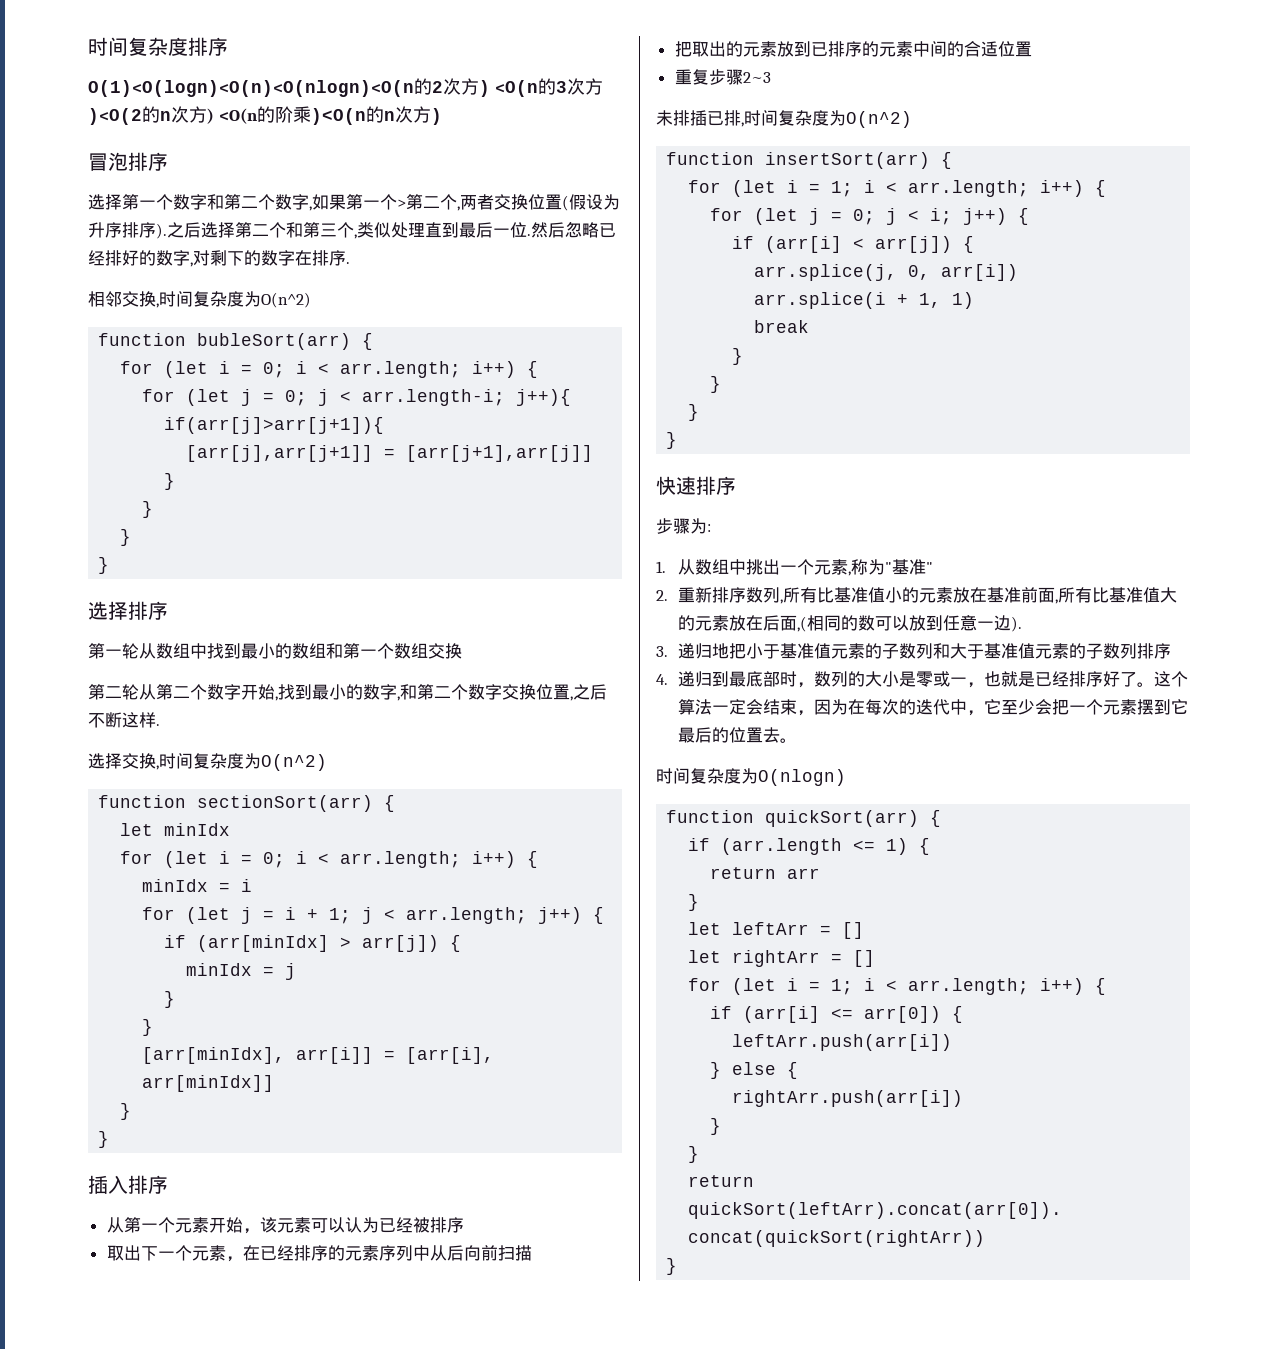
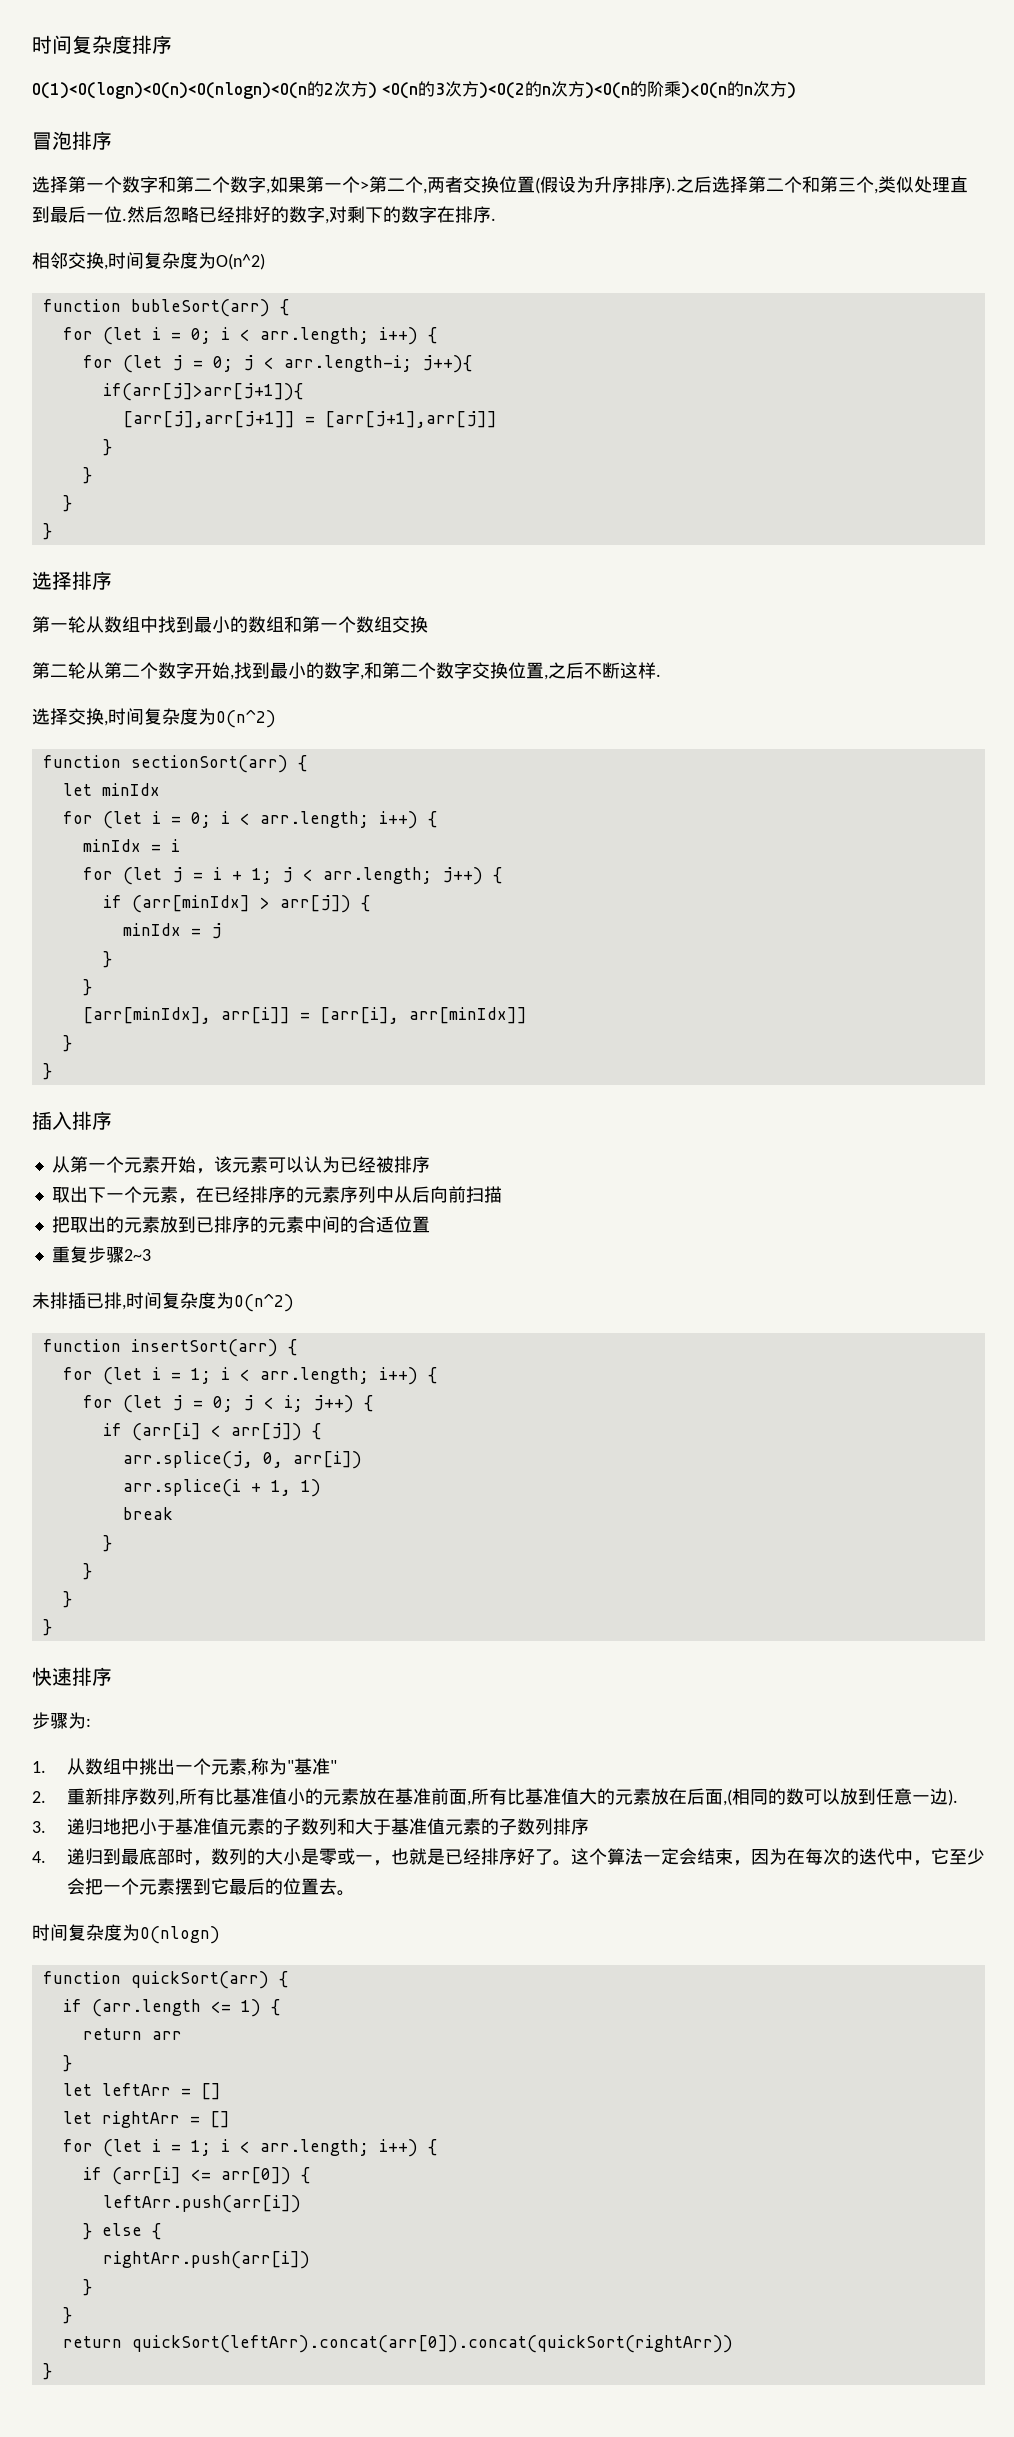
- O(1)<O(logn)<O(n)<O(nlogn)<O(n的2次方) <O(n的3次方)<O(2的n次方) <O(n的阶乘)<O(n的n次方)
+ O(1)<O(logn)<O(n)<O(nlogn)<O(n的2次方) <O(n的3次方)<O(2的n次方)<O(n的阶乘)<O(n的n次方)

